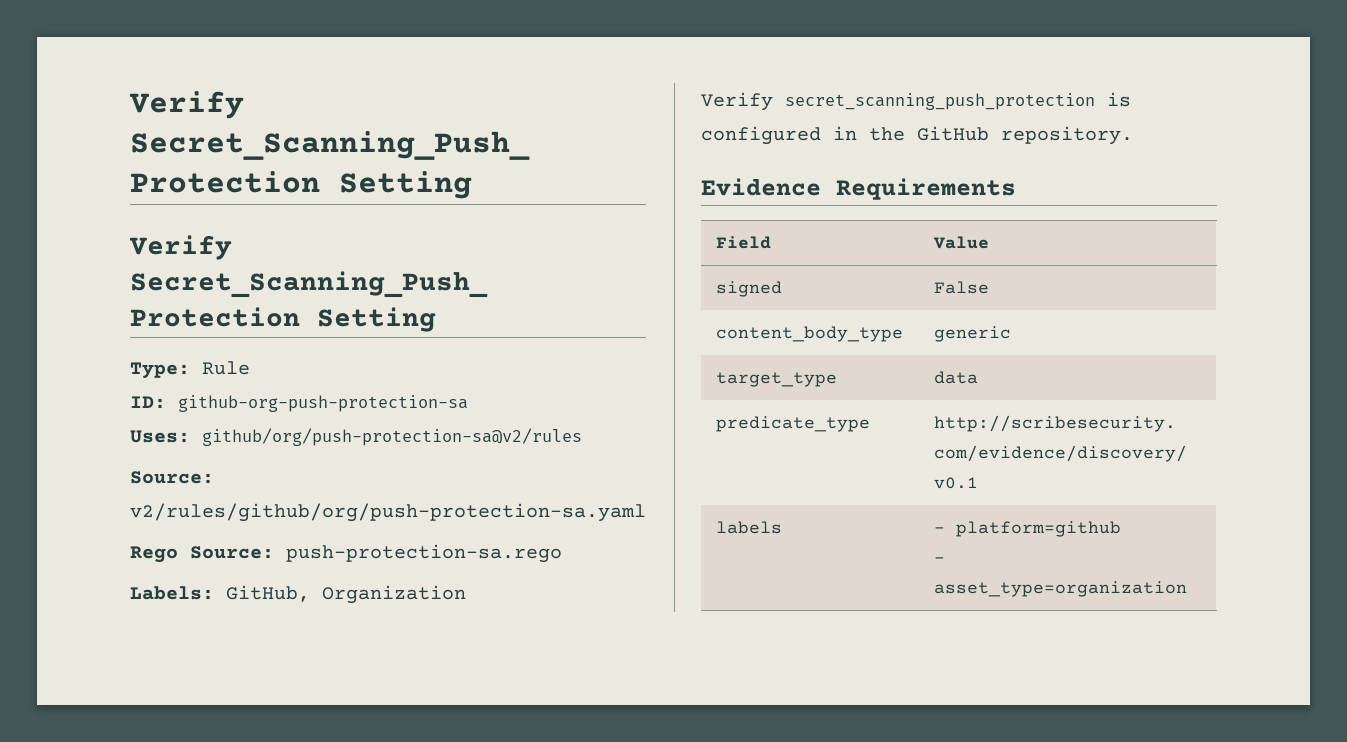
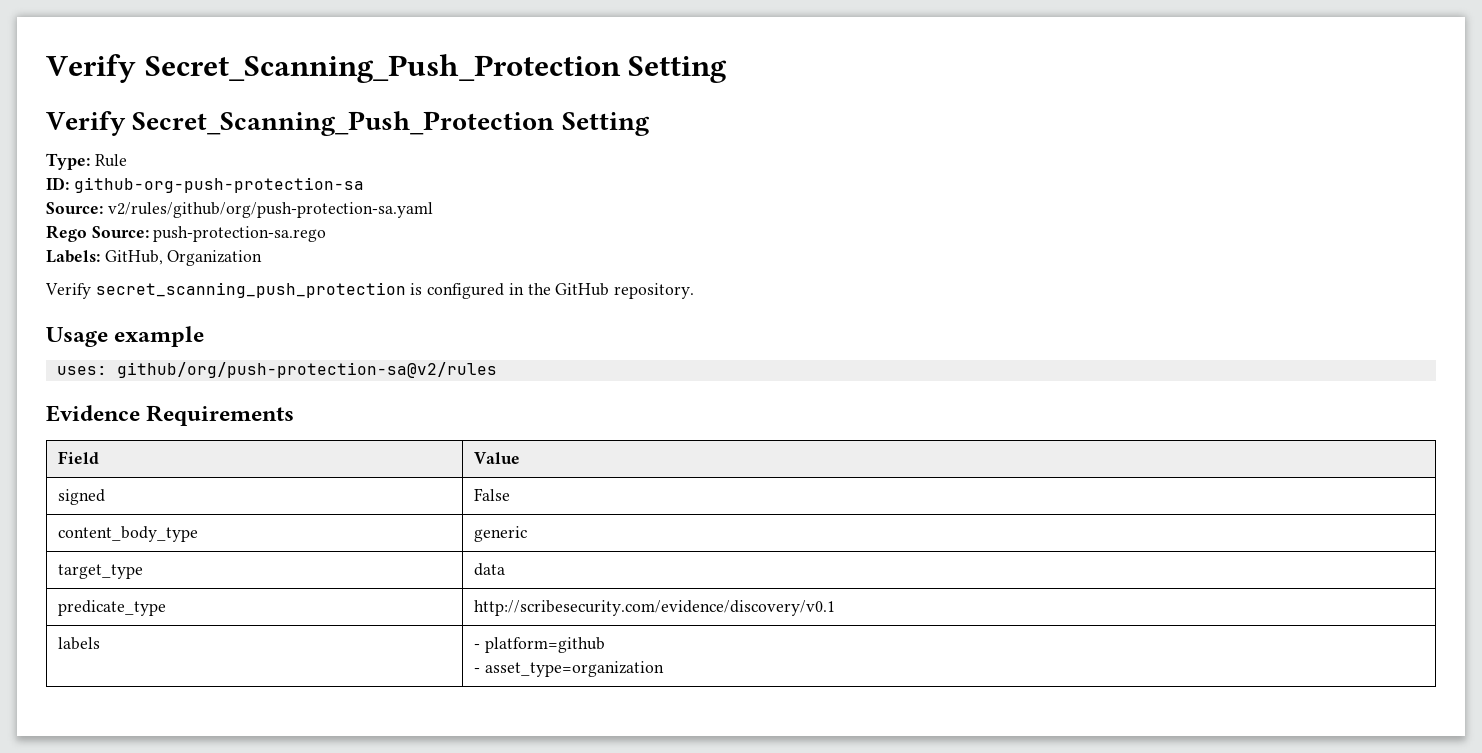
- Uses: github/org/push-protection-sa@v2/rules
+ Usage example
+ uses: github/org/push-protection-sa@v2/rules

